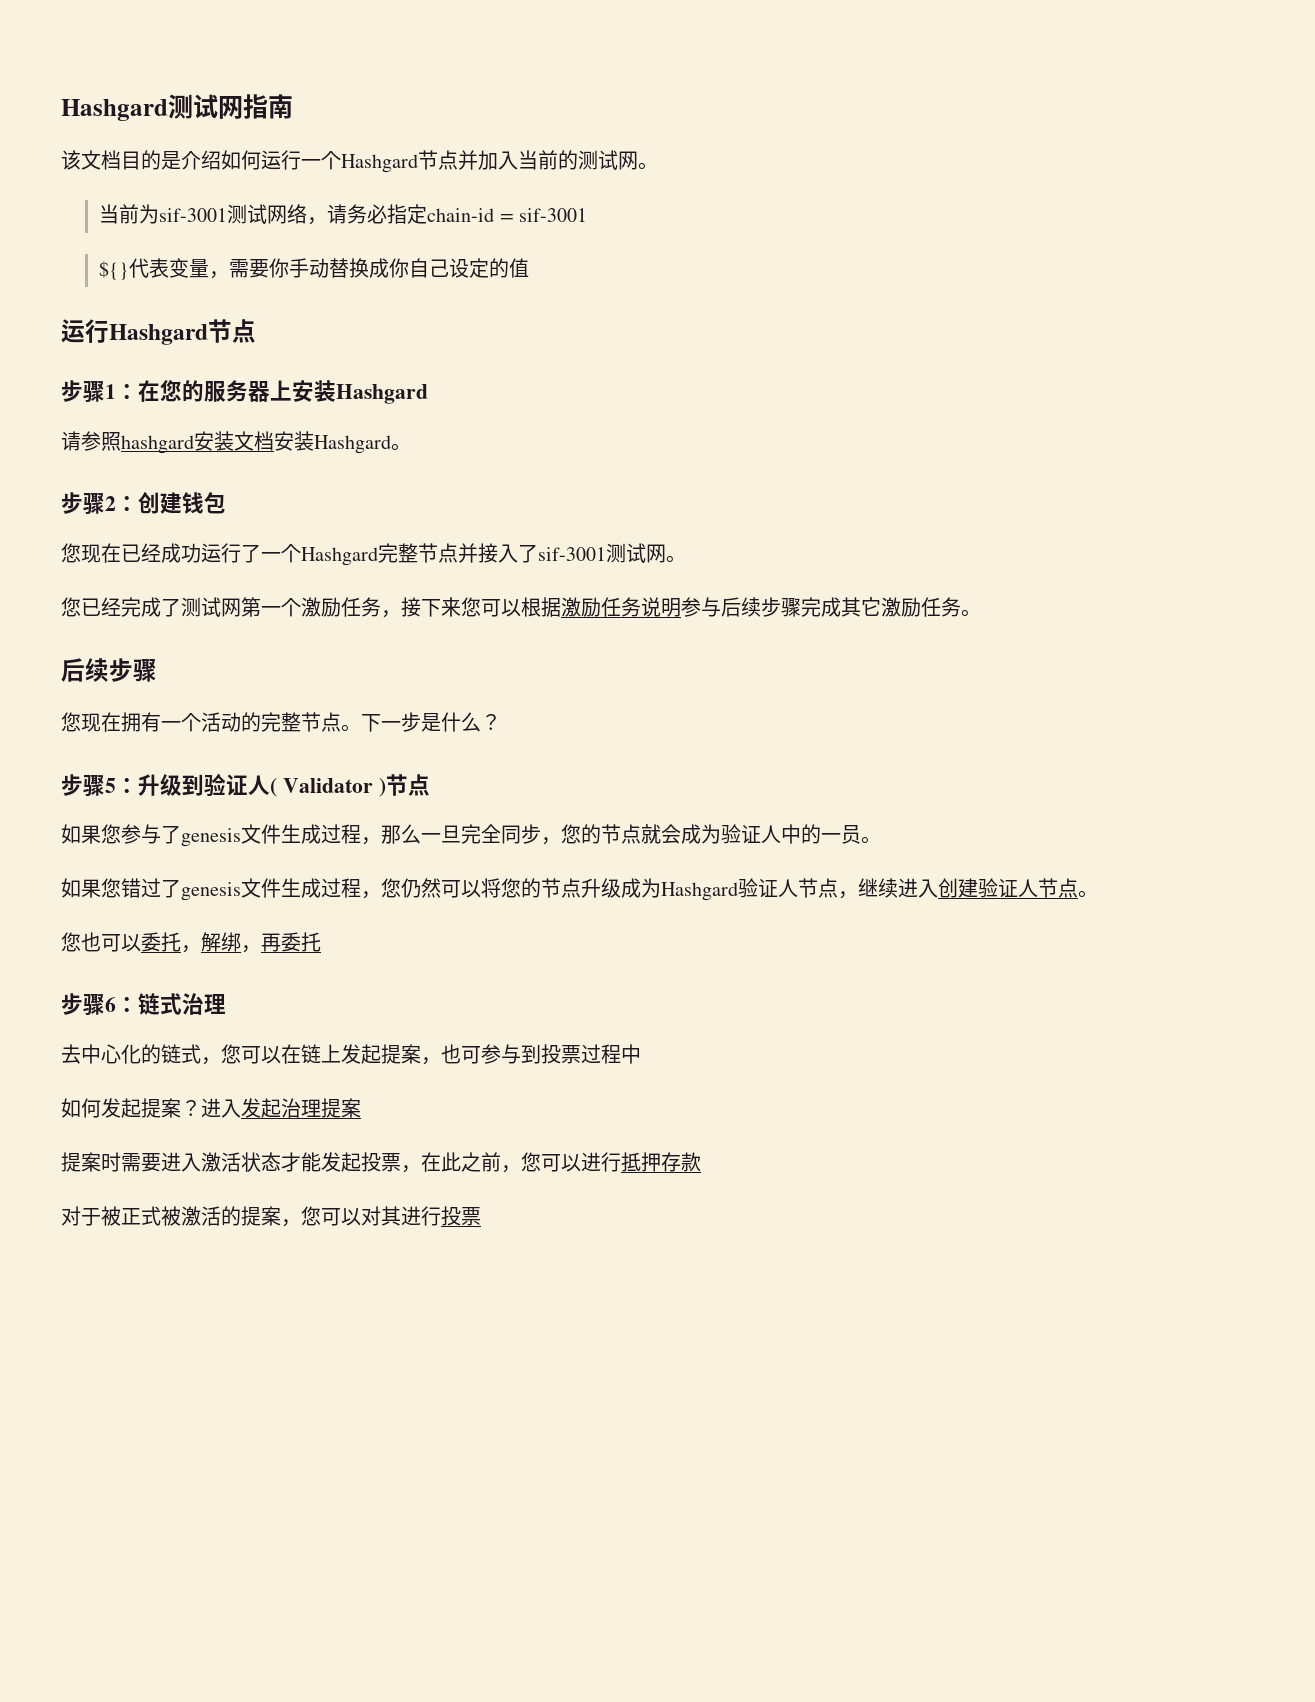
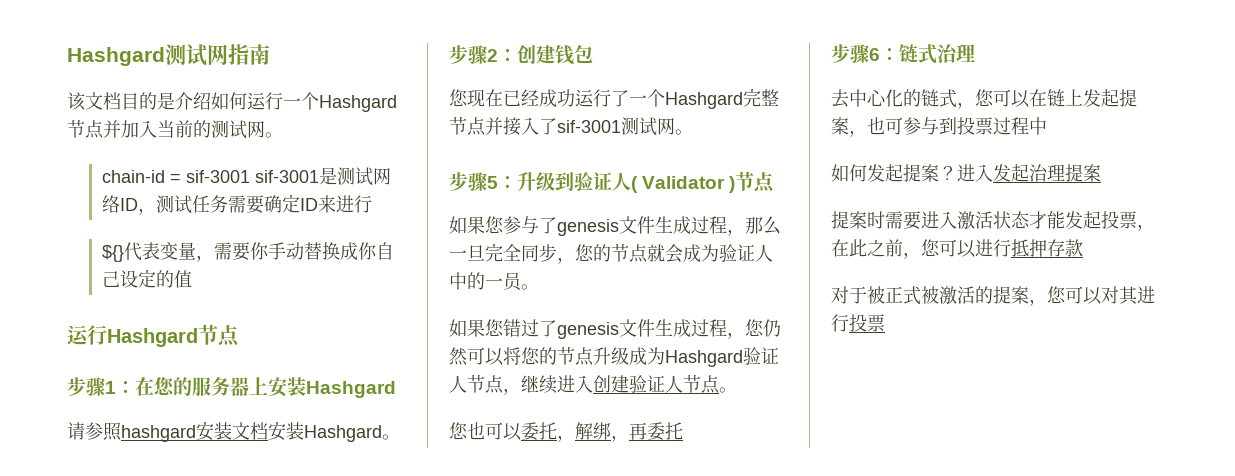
- 当前为sif-3001测试网络，请务必指定chain-id = sif-3001
+ chain-id = sif-3001 sif-3001是测试网络ID，测试任务需要确定ID来进行
- 您已经完成了测试网第一个激励任务，接下来您可以根据激励任务说明参与后续步骤完成其它激励任务。
- 后续步骤
- 您现在拥有一个活动的完整节点。下一步是什么？

